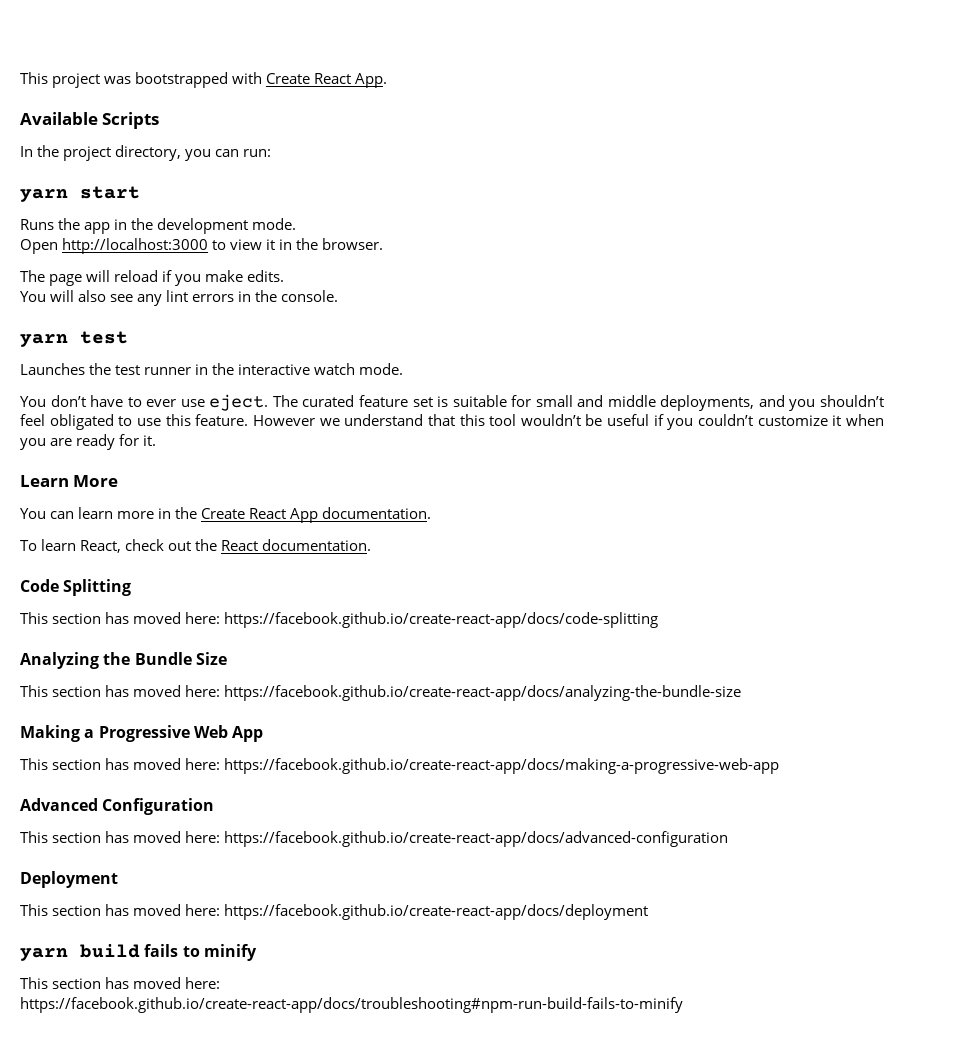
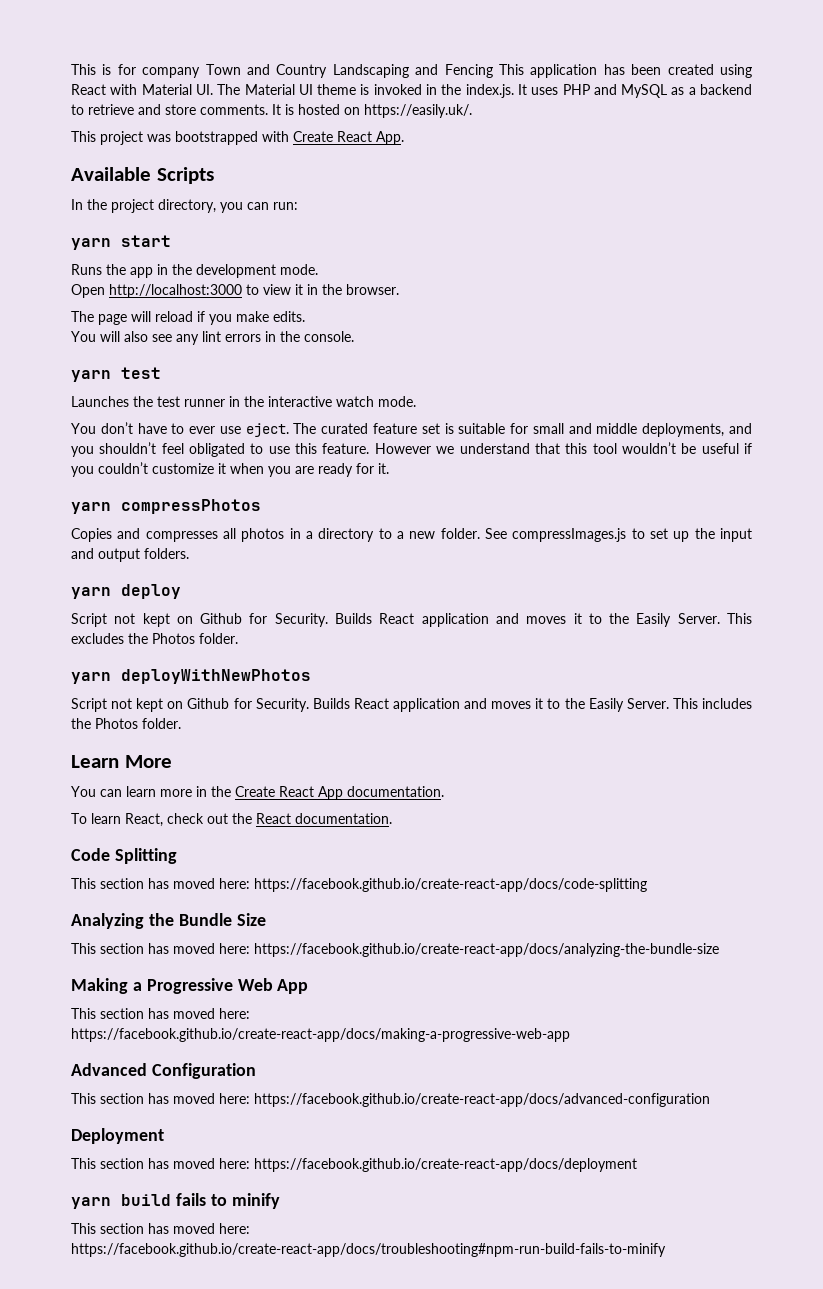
+ This is for company Town and Country Landscaping and Fencing This application has been created using React with Material UI. The Material UI theme is invoked in the index.js. It uses PHP and MySQL as a backend to retrieve and store comments. It is hosted on https://easily.uk/.
+ yarn compressPhotos
+ Copies and compresses all photos in a directory to a new folder. See compressImages.js to set up the input and output folders.
+ yarn deploy
+ Script not kept on Github for Security. Builds React application and moves it to the Easily Server. This excludes the Photos folder.
+ yarn deployWithNewPhotos
+ Script not kept on Github for Security. Builds React application and moves it to the Easily Server. This includes the Photos folder.

